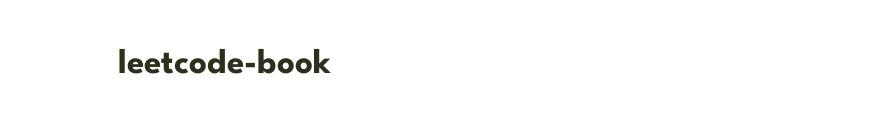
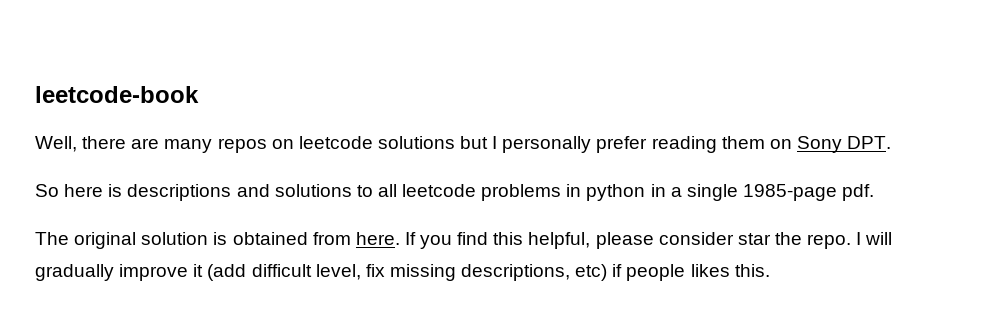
+ Well, there are many repos on leetcode solutions but I personally prefer reading them on Sony DPT.
+ So here is descriptions and solutions to all leetcode problems in python in a single 1985-page pdf.
+ The original solution is obtained from here. If you find this helpful, please consider star the repo. I will gradually improve it (add difficult level, fix missing descriptions, etc) if people likes this.

